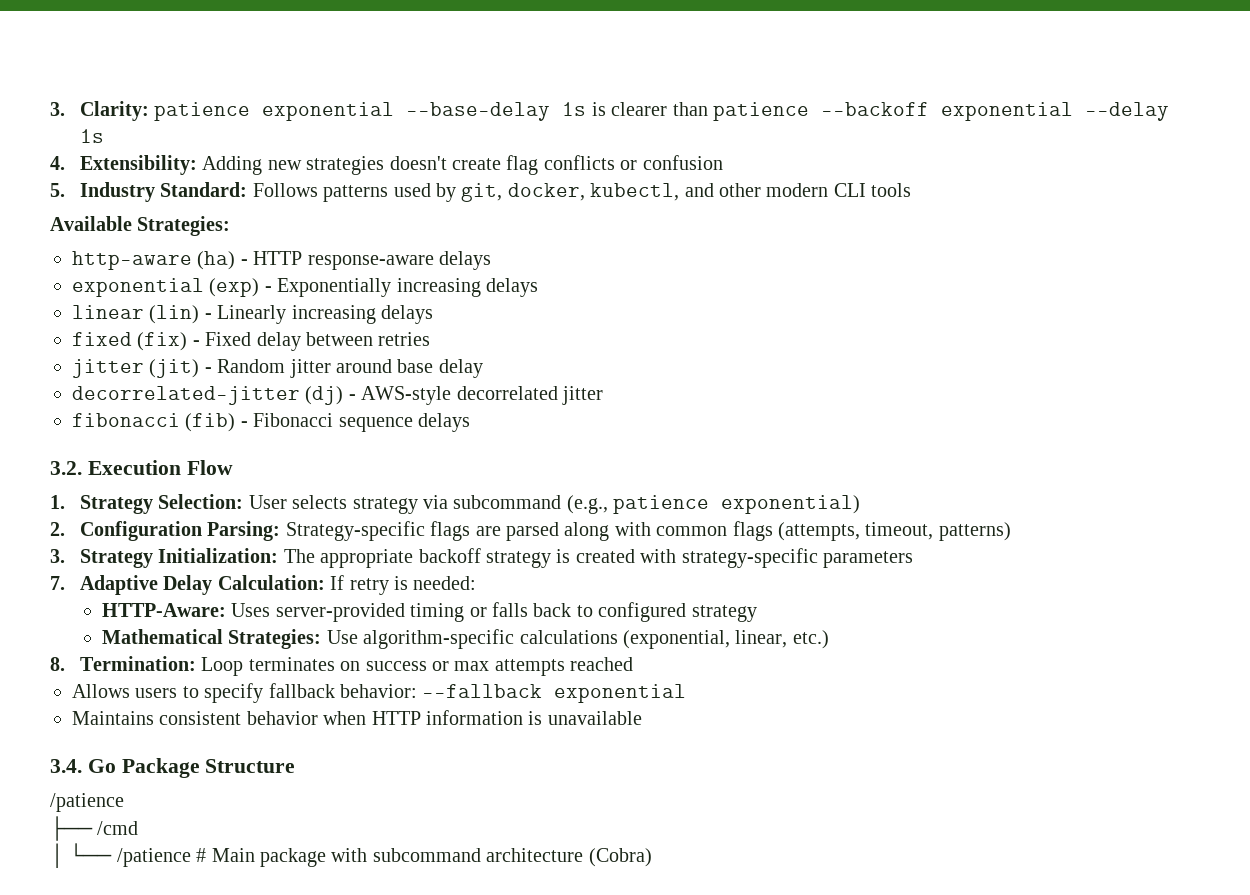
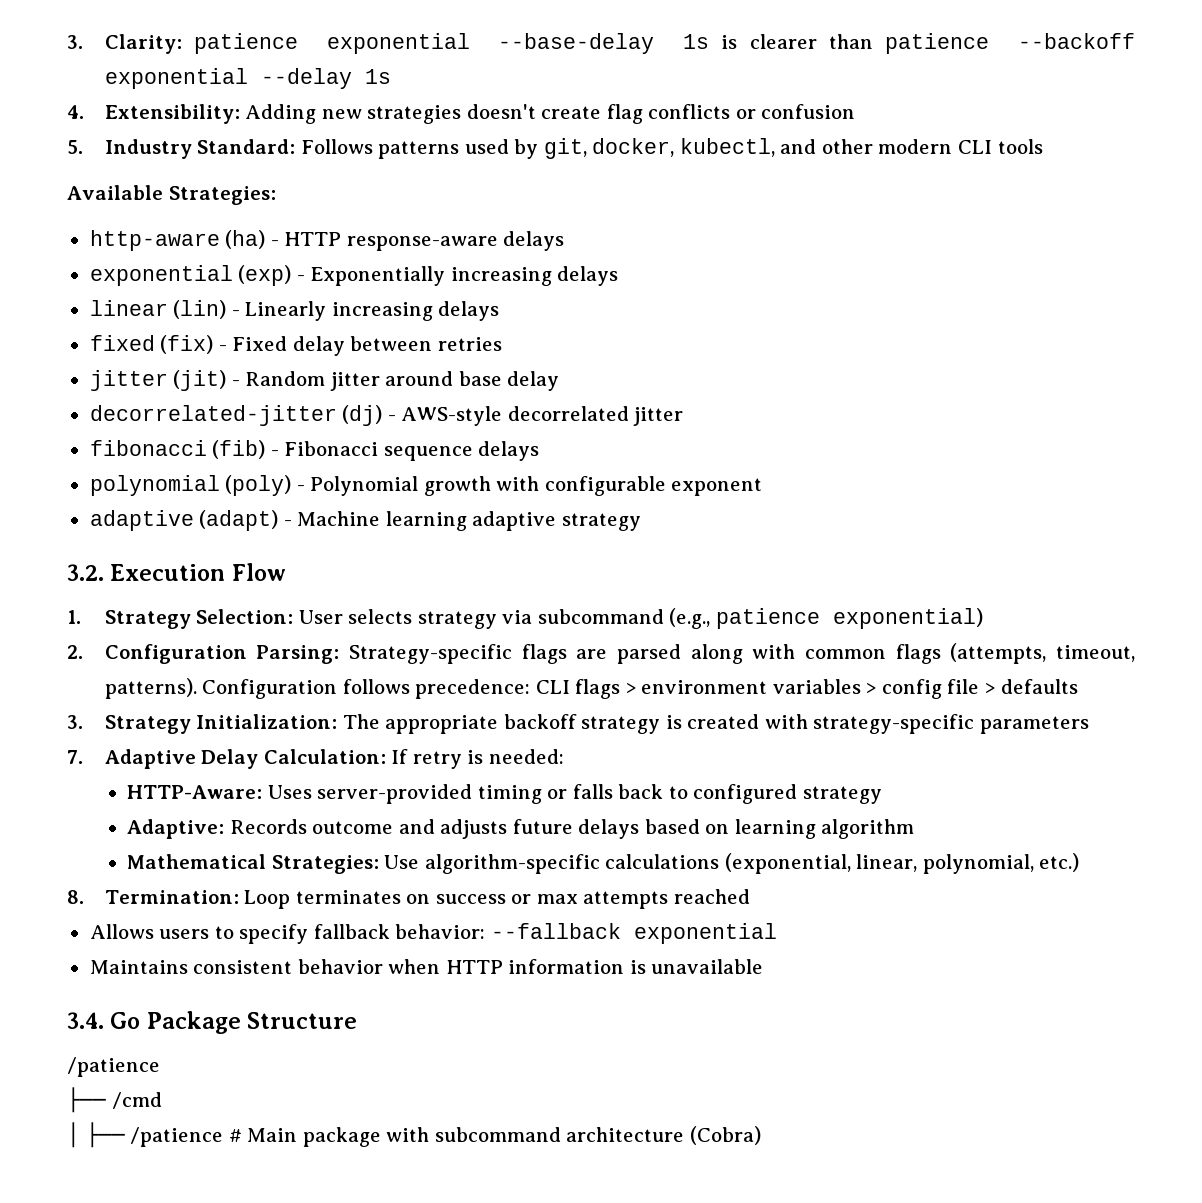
+ polynomial (poly) - Polynomial growth with configurable exponent
+ adaptive (adapt) - Machine learning adaptive strategy
- 2. Configuration Parsing: Strategy-specific flags are parsed along with common flags (attempts, timeout, patterns)
+ 2. Configuration Parsing: Strategy-specific flags are parsed along with common flags (attempts, timeout, patterns). Configuration follows precedence: CLI flags > environment variables > config file > defaults
+ Adaptive: Records outcome and adjusts future delays based on learning algorithm
- Mathematical Strategies: Use algorithm-specific calculations (exponential, linear, etc.)
+ Mathematical Strategies: Use algorithm-specific calculations (exponential, linear, polynomial, etc.)
- │ └── /patience # Main package with subcommand architecture (Cobra)
+ │ ├── /patience # Main package with subcommand architecture (Cobra)

